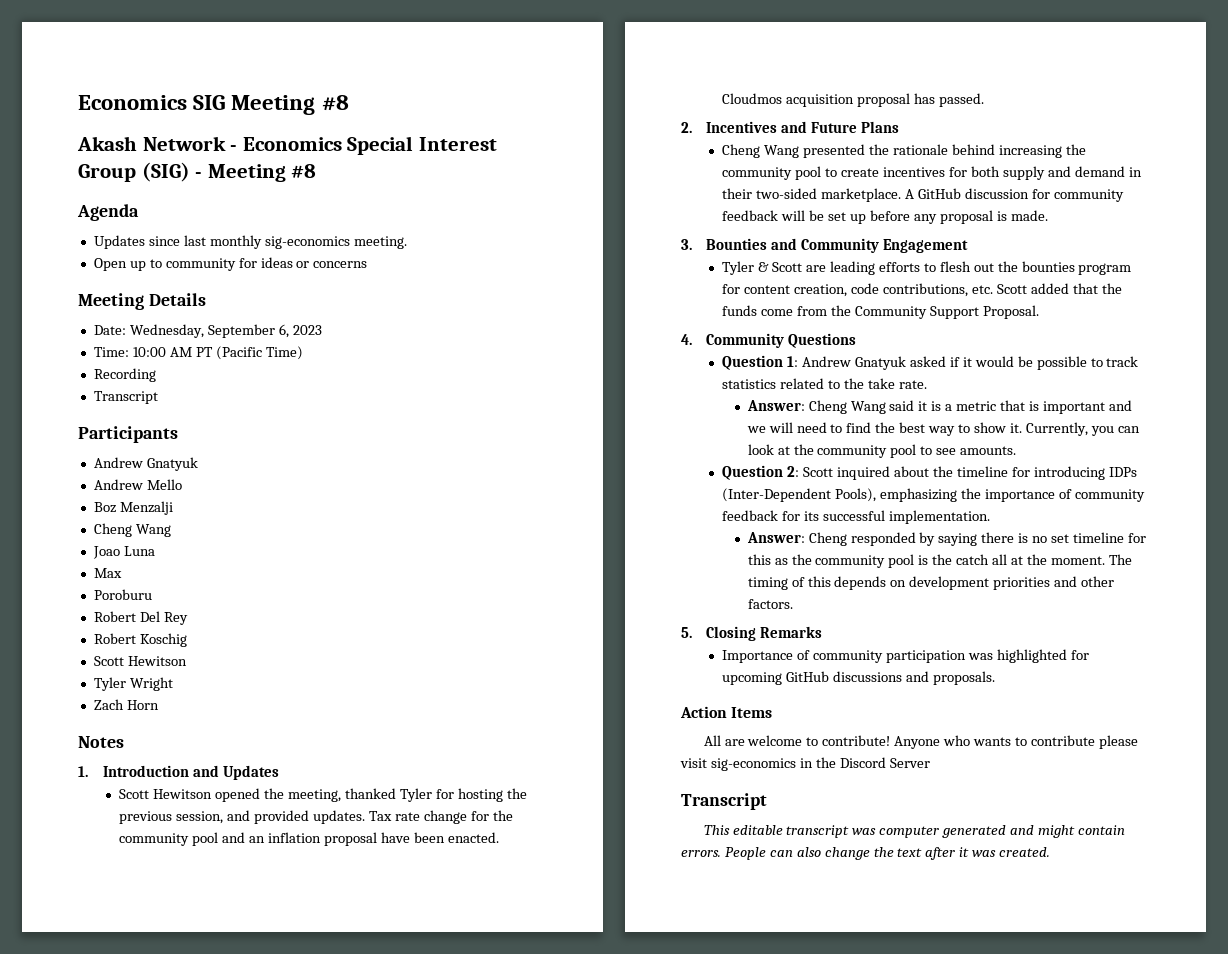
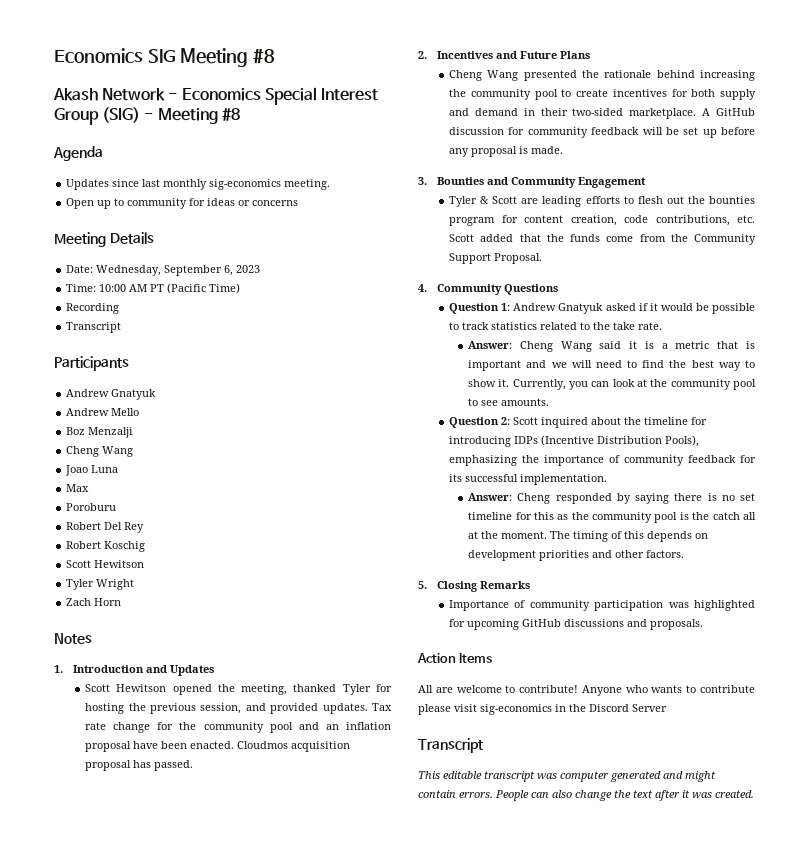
- Question 2: Scott inquired about the timeline for introducing IDPs (Inter-Dependent Pools), emphasizing the importance of community feedback for its successful implementation.
+ Question 2: Scott inquired about the timeline for introducing IDPs (Incentive Distribution Pools), emphasizing the importance of community feedback for its successful implementation.

